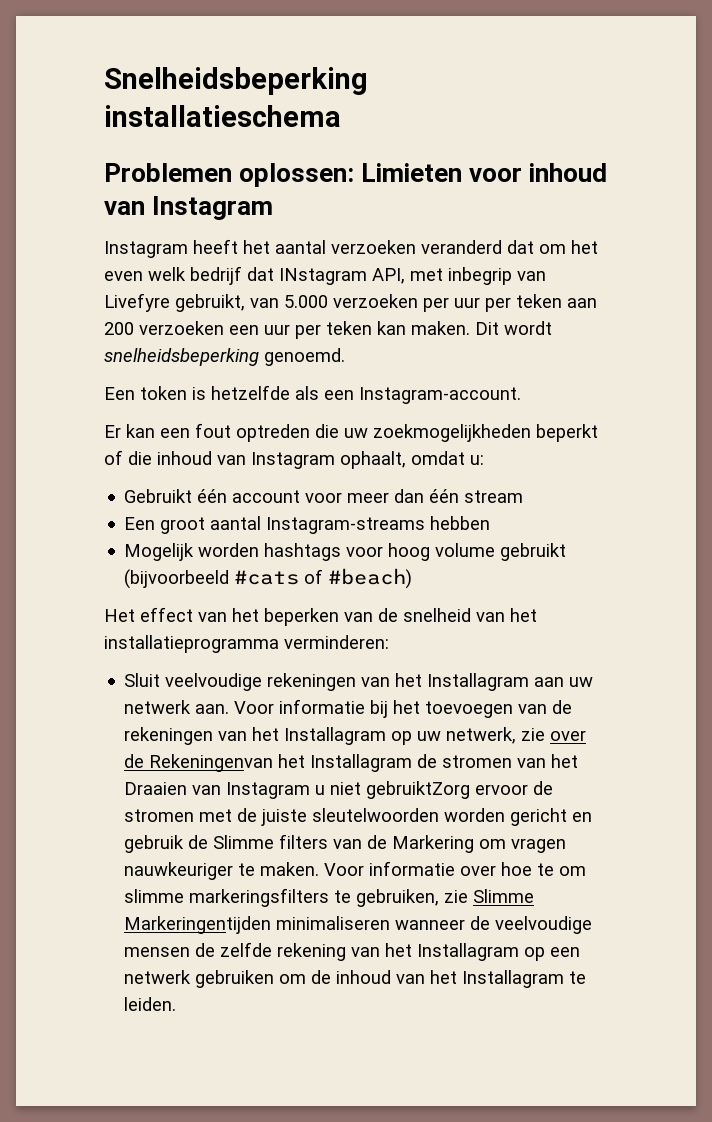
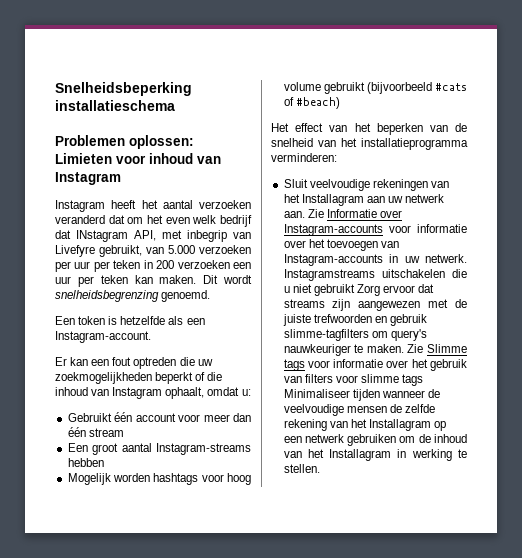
- Instagram heeft het aantal verzoeken veranderd dat om het even welk bedrijf dat INstagram API, met inbegrip van Livefyre gebruikt, van 5.000 verzoeken per uur per teken aan 200 verzoeken een uur per teken kan maken.
+ Instagram heeft het aantal verzoeken veranderd dat om het even welk bedrijf dat INstagram API, met inbegrip van Livefyre gebruikt, van 5.000 verzoeken per uur per teken in 200 verzoeken een uur per teken kan maken.
- Dit wordt snelheidsbeperking genoemd.
+ Dit wordt snelheidsbegrenzing genoemd.
- Voor informatie bij het toevoegen van de rekeningen van het Installagram op uw netwerk, zie over de Rekeningenvan het Installagram de stromen van het Draaien van Instagram u niet gebruiktZorg ervoor de stromen met de juiste sleutelwoorden worden gericht en gebruik de Slimme filters van de Markering om vragen nauwkeuriger te maken. Voor informatie over hoe te om slimme markeringsfilters te gebruiken, zie Slimme Markeringentijden minimaliseren wanneer de veelvoudige mensen de zelfde rekening van het Installagram op een netwerk gebruiken om de inhoud van het Installagram te leiden.
+ Zie Informatie over Instagram-accounts voor informatie over het toevoegen van Instagram-accounts in uw netwerk. Instagramstreams uitschakelen die u niet gebruikt Zorg ervoor dat streams zijn aangewezen met de juiste trefwoorden en gebruik slimme-tagfilters om query's nauwkeuriger te maken. Zie Slimme tags voor informatie over het gebruik van filters voor slimme tags Minimaliseer tijden wanneer de veelvoudige mensen de zelfde rekening van het Installagram op een netwerk gebruiken om de inhoud van het Installagram in werking te stellen.

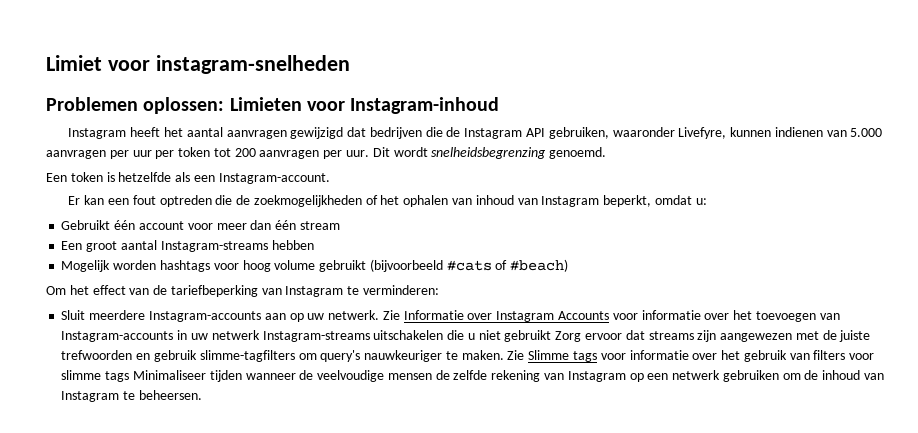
- Snelheidsbeperking installatieschema
+ Limiet voor instagram-snelheden
- Problemen oplossen: Limieten voor inhoud van Instagram
+ Problemen oplossen: Limieten voor Instagram-inhoud
- Instagram heeft het aantal verzoeken veranderd dat om het even welk bedrijf dat INstagram API, met inbegrip van Livefyre gebruikt, van 5.000 verzoeken per uur per teken in 200 verzoeken een uur per teken kan maken.
+ Instagram heeft het aantal aanvragen gewijzigd dat bedrijven die de Instagram API gebruiken, waaronder Livefyre, kunnen indienen van 5.000 aanvragen per uur per token tot 200 aanvragen per uur.
- Er kan een fout optreden die uw zoekmogelijkheden beperkt of die inhoud van Instagram ophaalt, omdat u:
+ Er kan een fout optreden die de zoekmogelijkheden of het ophalen van inhoud van Instagram beperkt, omdat u:
- Het effect van het beperken van de snelheid van het installatieprogramma verminderen:
- Sluit veelvoudige rekeningen van het Installagram aan uw netwerk aan.
+ Om het effect van de tariefbeperking van Instagram te verminderen:
+ Sluit meerdere Instagram-accounts aan op uw netwerk.
- Zie Informatie over Instagram-accounts voor informatie over het toevoegen van Instagram-accounts in uw netwerk. Instagramstreams uitschakelen die u niet gebruikt Zorg ervoor dat streams zijn aangewezen met de juiste trefwoorden en gebruik slimme-tagfilters om query's nauwkeuriger te maken.
+ Zie Informatie over Instagram Accounts voor informatie over het toevoegen van Instagram-accounts in uw netwerk Instagram-streams uitschakelen die u niet gebruikt Zorg ervoor dat streams zijn aangewezen met de juiste trefwoorden en gebruik slimme-tagfilters om query's nauwkeuriger te maken.
- Zie Slimme tags voor informatie over het gebruik van filters voor slimme tags Minimaliseer tijden wanneer de veelvoudige mensen de zelfde rekening van het Installagram op een netwerk gebruiken om de inhoud van het Installagram in werking te stellen.
+ Zie Slimme tags voor informatie over het gebruik van filters voor slimme tags Minimaliseer tijden wanneer de veelvoudige mensen de zelfde rekening van Instagram op een netwerk gebruiken om de inhoud van Instagram te beheersen.

